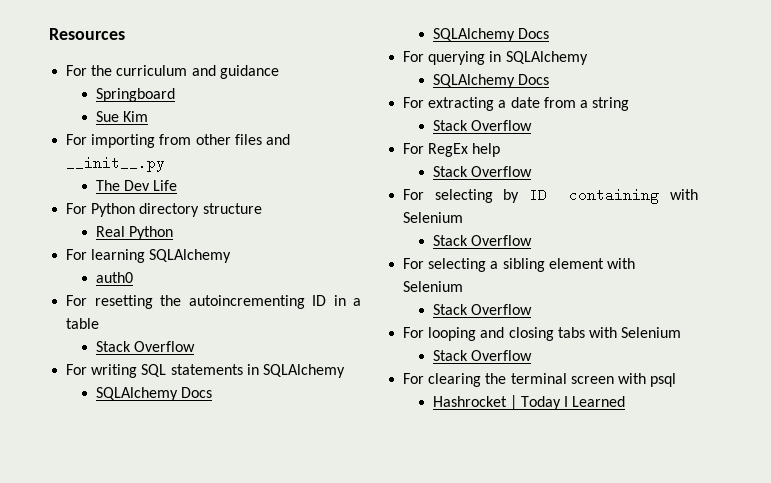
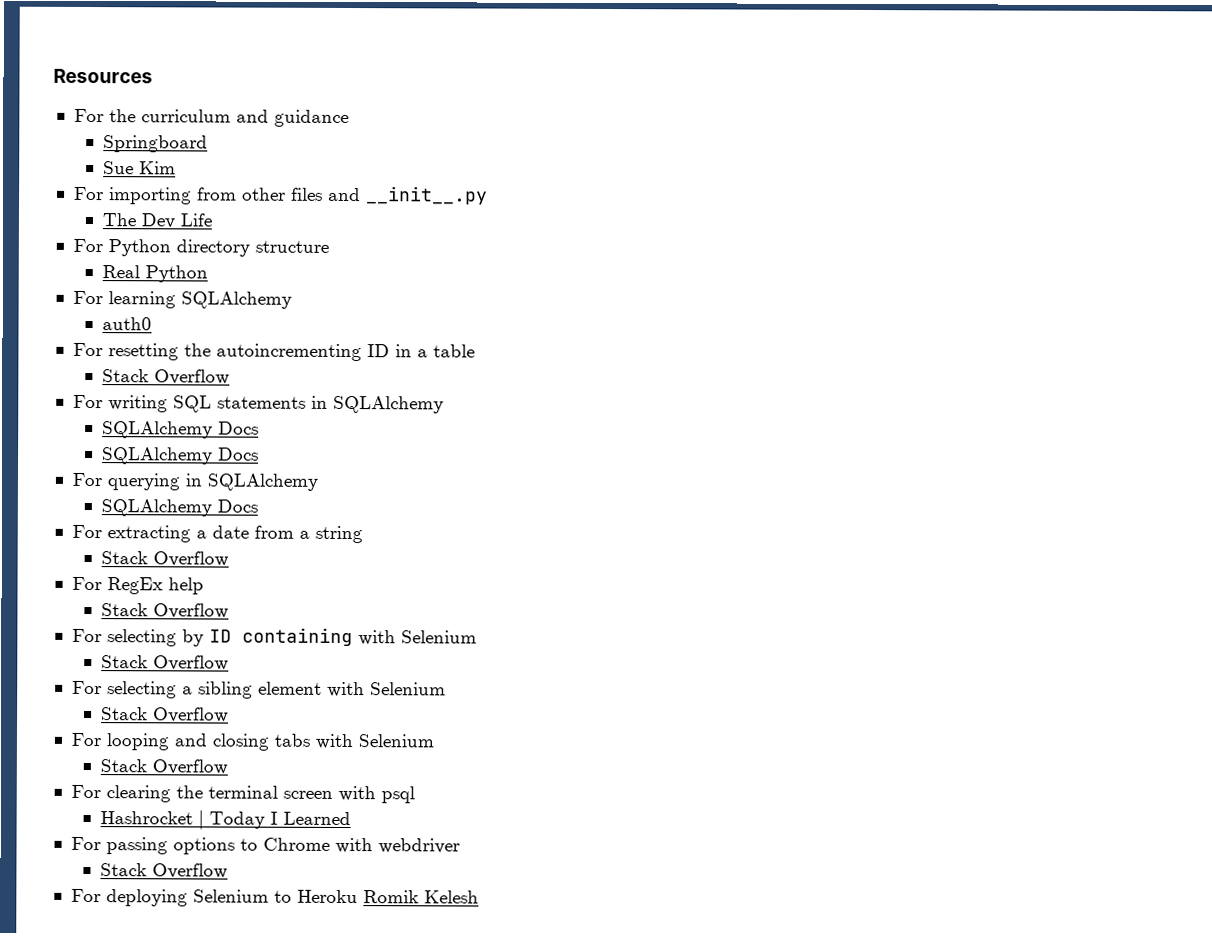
+ For passing options to Chrome with webdriver
+ Stack Overflow
+ For deploying Selenium to Heroku Romik Kelesh

